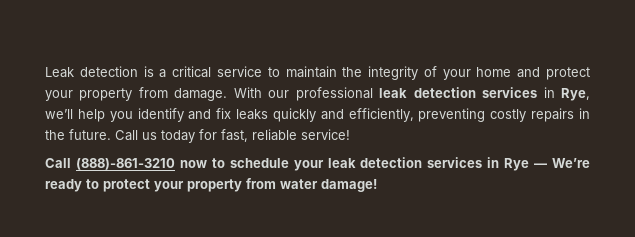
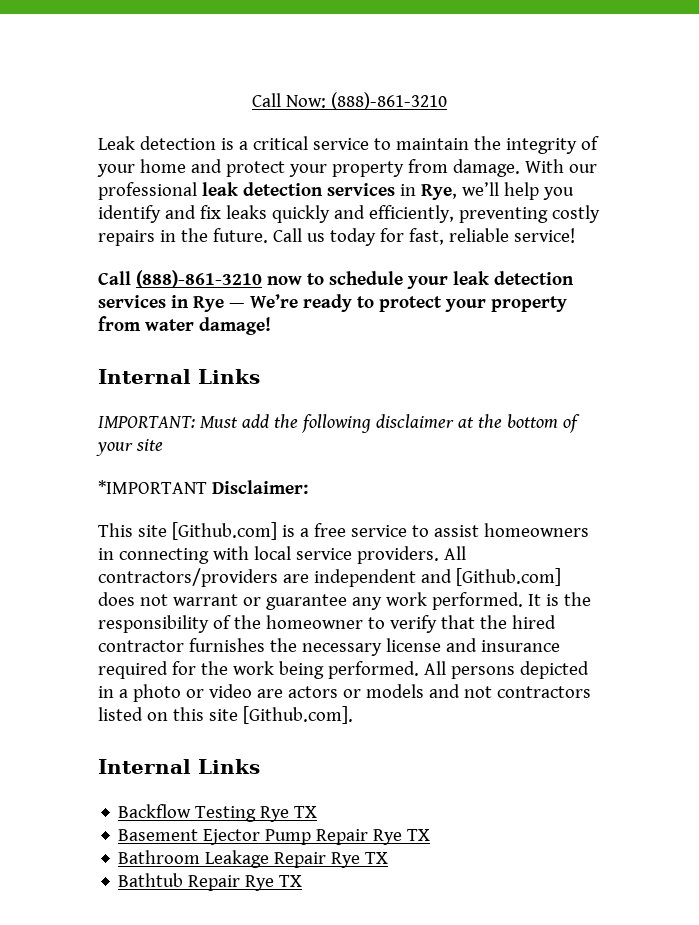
+ Call Now: (888)-861-3210
  Call (888)-861-3210 now to schedule your leak detection services in Rye — We’re ready to protect your property from water damage!
+ Internal Links
+ IMPORTANT: Must add the following disclaimer at the bottom of your site
+ *IMPORTANT Disclaimer:
+ This site [Github.com] is a free service to assist homeowners in connecting with local service providers. All contractors/providers are independent and [Github.com] does not warrant or guarantee any work performed. It is the responsibility of the homeowner to verify that the hired contractor furnishes the necessary license and insurance required for the work being performed. All persons depicted in a photo or video are actors or models and not contractors listed on this site [Github.com].
+ Internal Links
+ Backflow Testing Rye TX
+ Basement Ejector Pump Repair Rye TX
+ Bathroom Leakage Repair Rye TX
+ Bathtub Repair Rye TX

